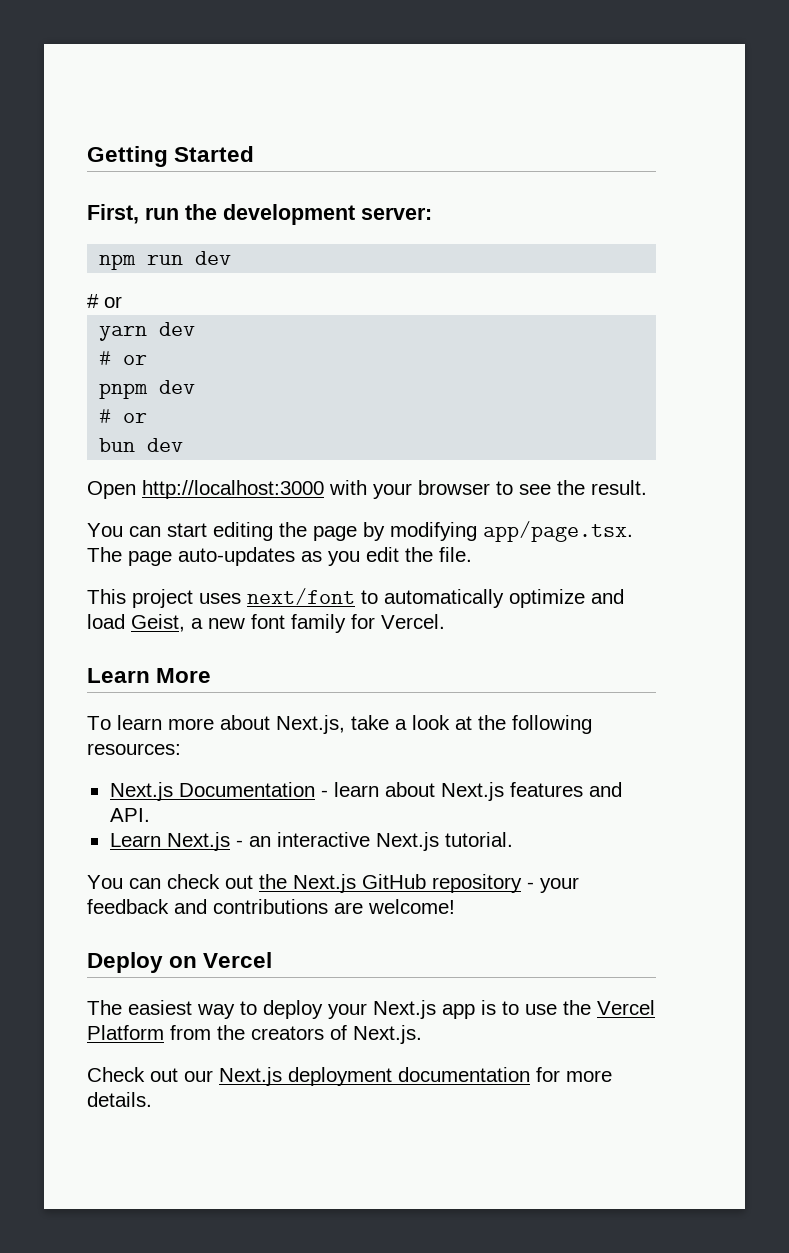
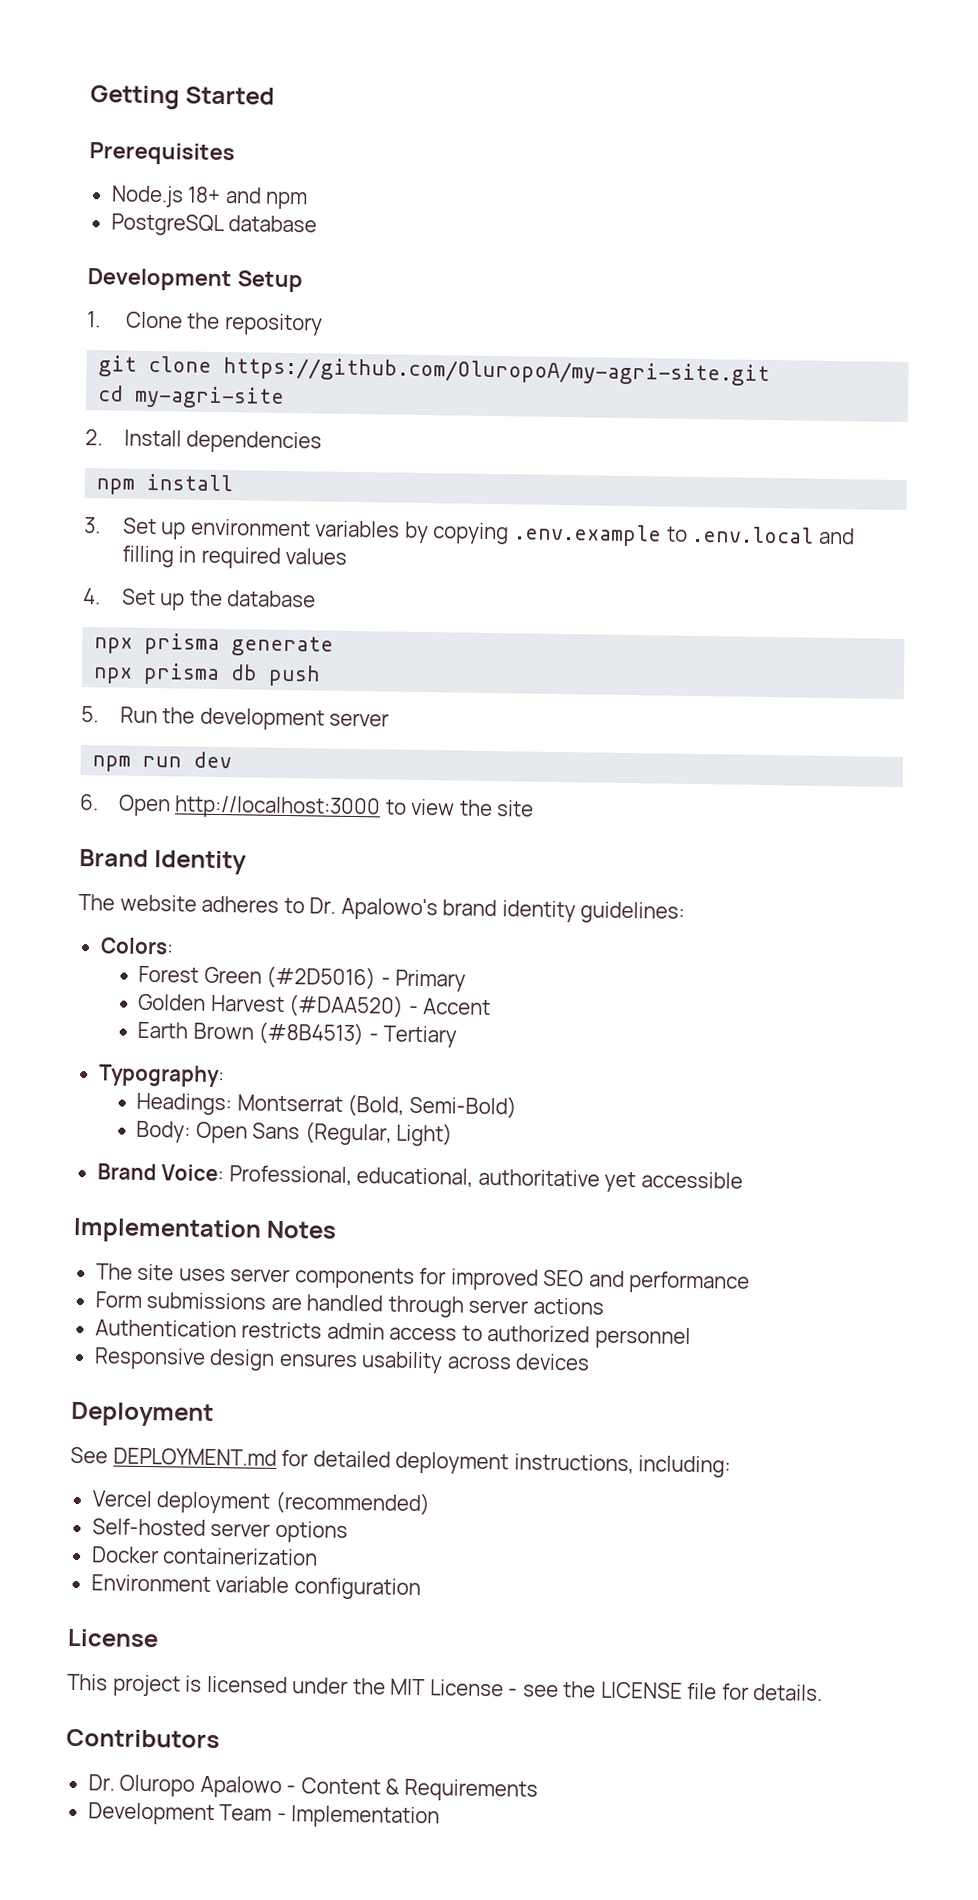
- First, run the development server:
+ Prerequisites
+ Node.js 18+ and npm
+ PostgreSQL database
+ Development Setup
+ 1. Clone the repository
+ git clone https://github.com/OluropoA/my-agri-site.git
+ cd my-agri-site
+ 2. Install dependencies
+ npm install
+ 3. Set up environment variables by copying .env.example to .env.local and filling in required values
+ 4. Set up the database
+ npx prisma generate
+ npx prisma db push
+ 5. Run the development server
  npm run dev
- # or
- yarn dev
- # or
- pnpm dev
- # or
- bun dev
- Open http://localhost:3000 with your browser to see the result.
- You can start editing the page by modifying app/page.tsx. The page auto-updates as you edit the file.
- This project uses next/font to automatically optimize and load Geist, a new font family for Vercel.
- Learn More
- To learn more about Next.js, take a look at the following resources:
- Next.js Documentation - learn about Next.js features and API.
- Learn Next.js - an interactive Next.js tutorial.
- You can check out the Next.js GitHub repository - your feedback and contributions are welcome!
- Deploy on Vercel
- The easiest way to deploy your Next.js app is to use the Vercel Platform from the creators of Next.js.
- Check out our Next.js deployment documentation for more details.
+ 6. Open http://localhost:3000 to view the site
+ Brand Identity
+ The website adheres to Dr. Apalowo's brand identity guidelines:
+ Colors:
+ Forest Green (#2D5016) - Primary
+ Golden Harvest (#DAA520) - Accent
+ Earth Brown (#8B4513) - Tertiary
+ Typography:
+ Headings: Montserrat (Bold, Semi-Bold)
+ Body: Open Sans (Regular, Light)
+ Brand Voice: Professional, educational, authoritative yet accessible
+ Implementation Notes
+ The site uses server components for improved SEO and performance
+ Form submissions are handled through server actions
+ Authentication restricts admin access to authorized personnel
+ Responsive design ensures usability across devices
+ Deployment
+ See DEPLOYMENT.md for detailed deployment instructions, including:
+ Vercel deployment (recommended)
+ Self-hosted server options
+ Docker containerization
+ Environment variable configuration
+ License
+ This project is licensed under the MIT License - see the LICENSE file for details.
+ Contributors
+ Dr. Oluropo Apalowo - Content & Requirements
+ Development Team - Implementation

